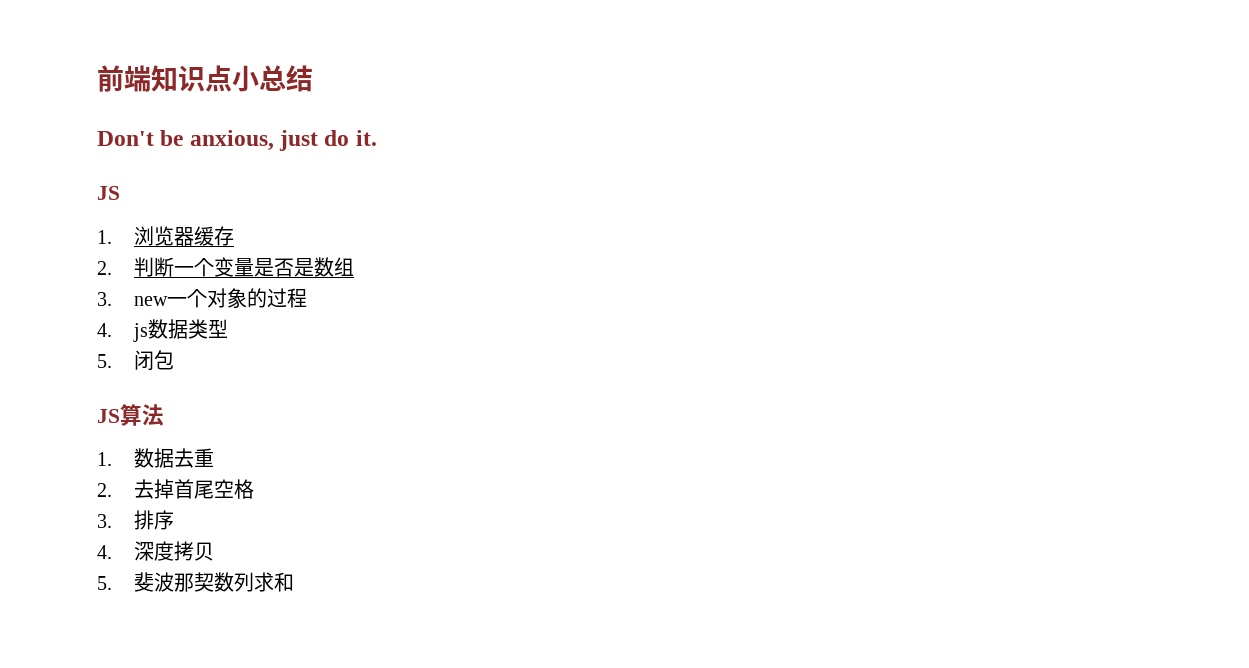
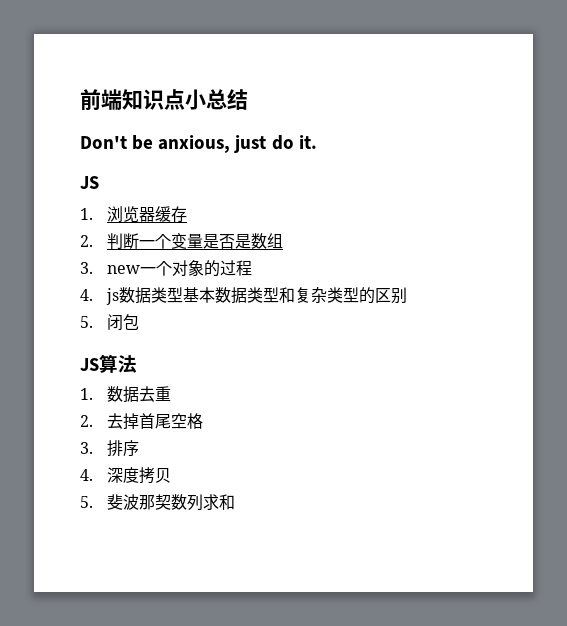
- 4. js数据类型
+ 4. js数据类型基本数据类型和复杂类型的区别

